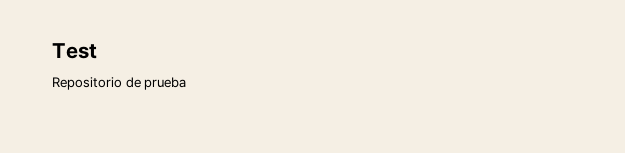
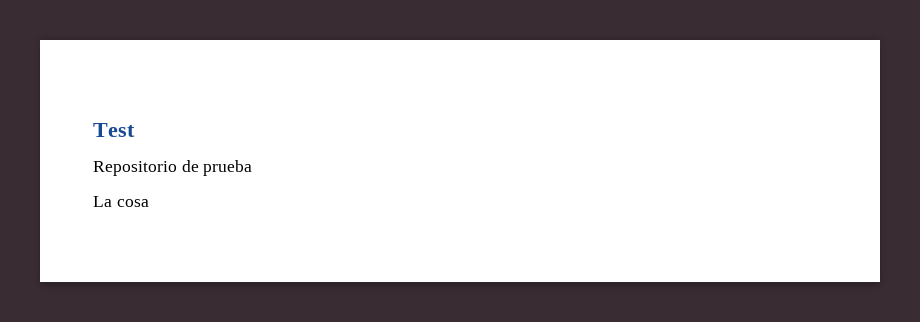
+ La cosa

